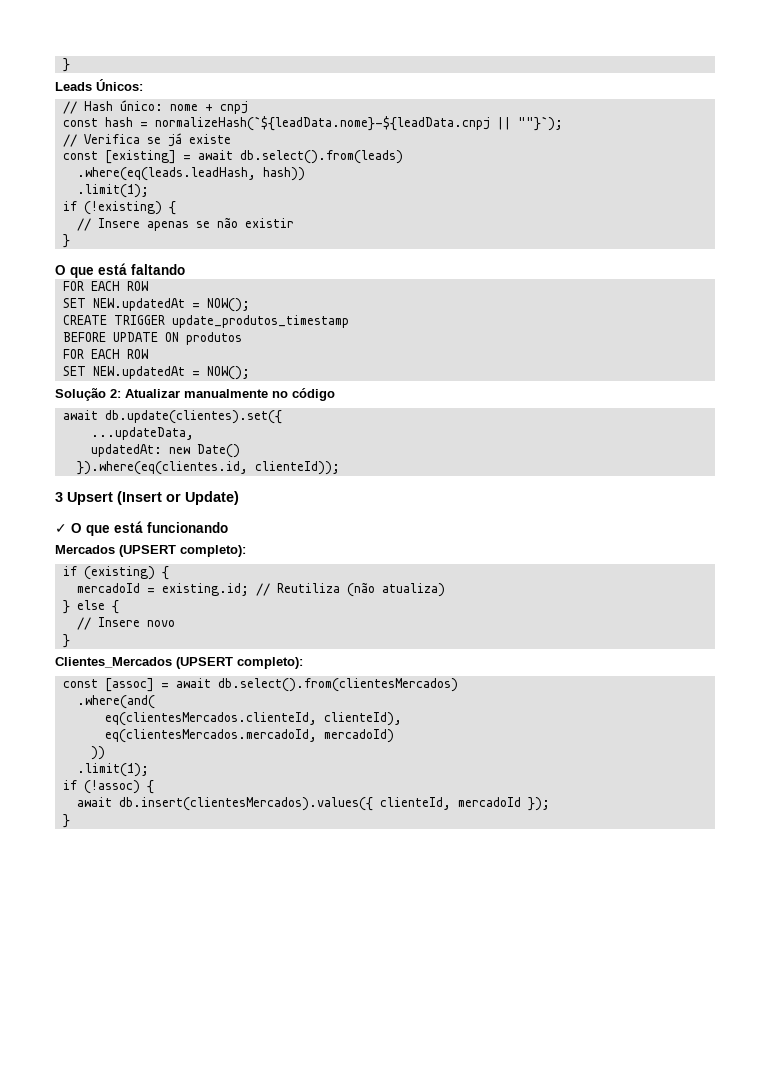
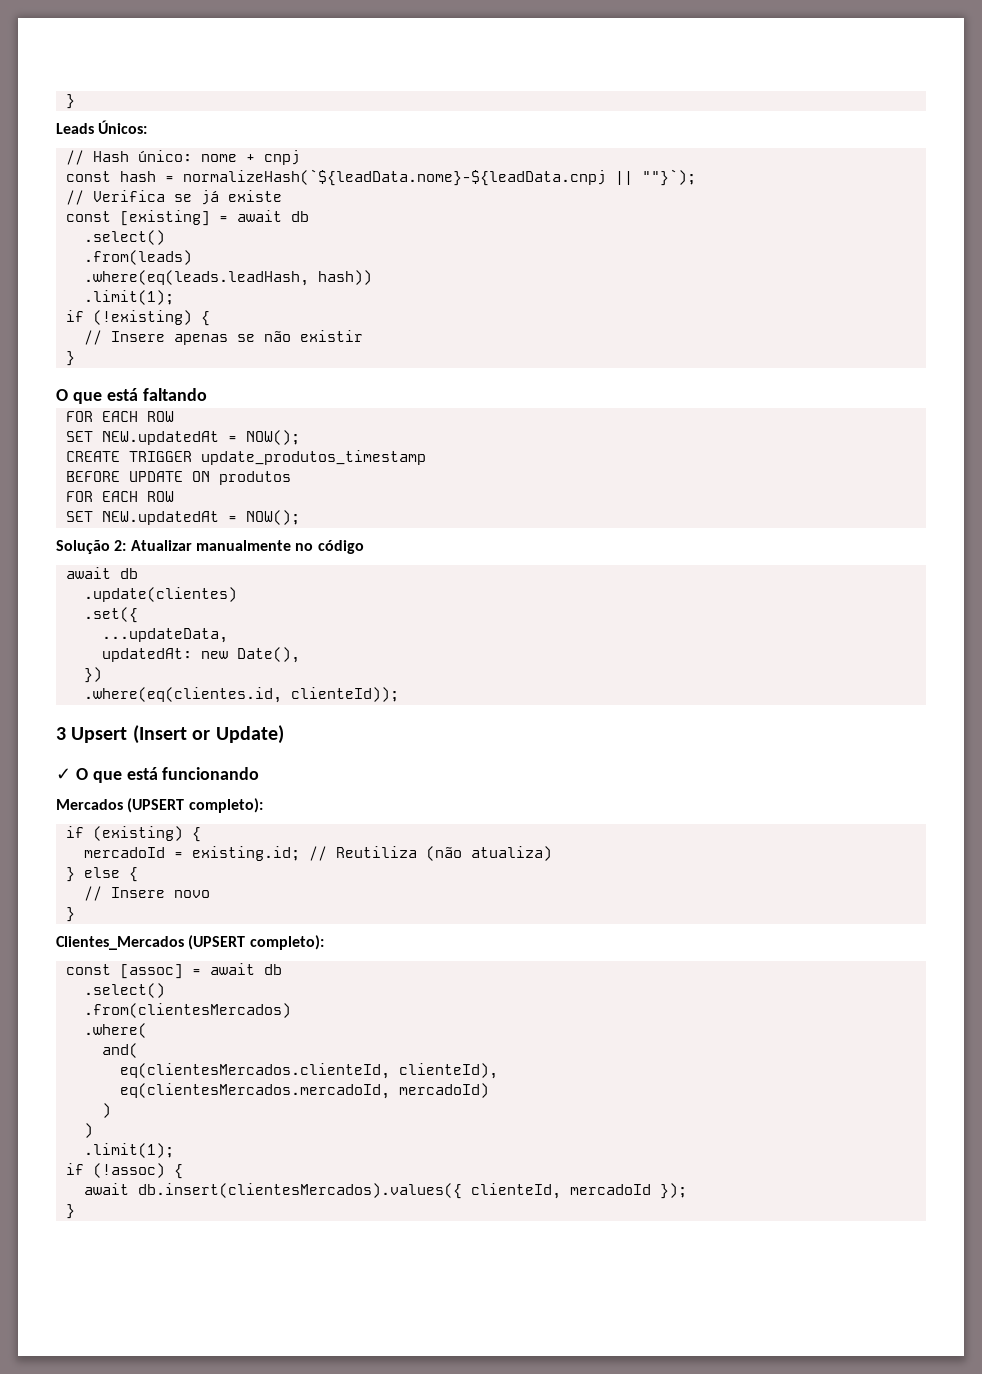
- const [existing] = await db.select().from(leads)
+ const [existing] = await db
+ .select()
+ .from(leads)
  Solução 2: Atualizar manualmente no código
- await db.update(clientes).set({
+ await db
+ .update(clientes)
+ .set({
- updatedAt: new Date()
- }).where(eq(clientes.id, clienteId));
+ updatedAt: new Date(),
+ })
+ .where(eq(clientes.id, clienteId));
- const [assoc] = await db.select().from(clientesMercados)
- .where(and(
+ const [assoc] = await db
+ .select()
+ .from(clientesMercados)
+ .where(
+ and(
  eq(clientesMercados.mercadoId, mercadoId)
- ))
+ )
+ )

